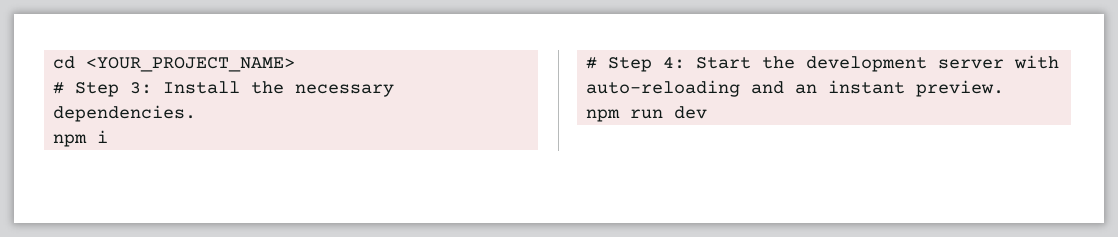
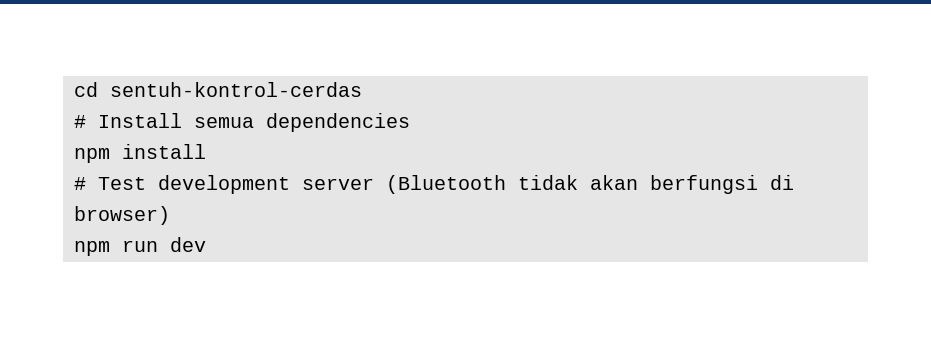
- cd <YOUR_PROJECT_NAME>
- # Step 3: Install the necessary dependencies.
- npm i
- # Step 4: Start the development server with auto-reloading and an instant preview.
+ cd sentuh-kontrol-cerdas
+ # Install semua dependencies
+ npm install
+ # Test development server (Bluetooth tidak akan berfungsi di browser)

